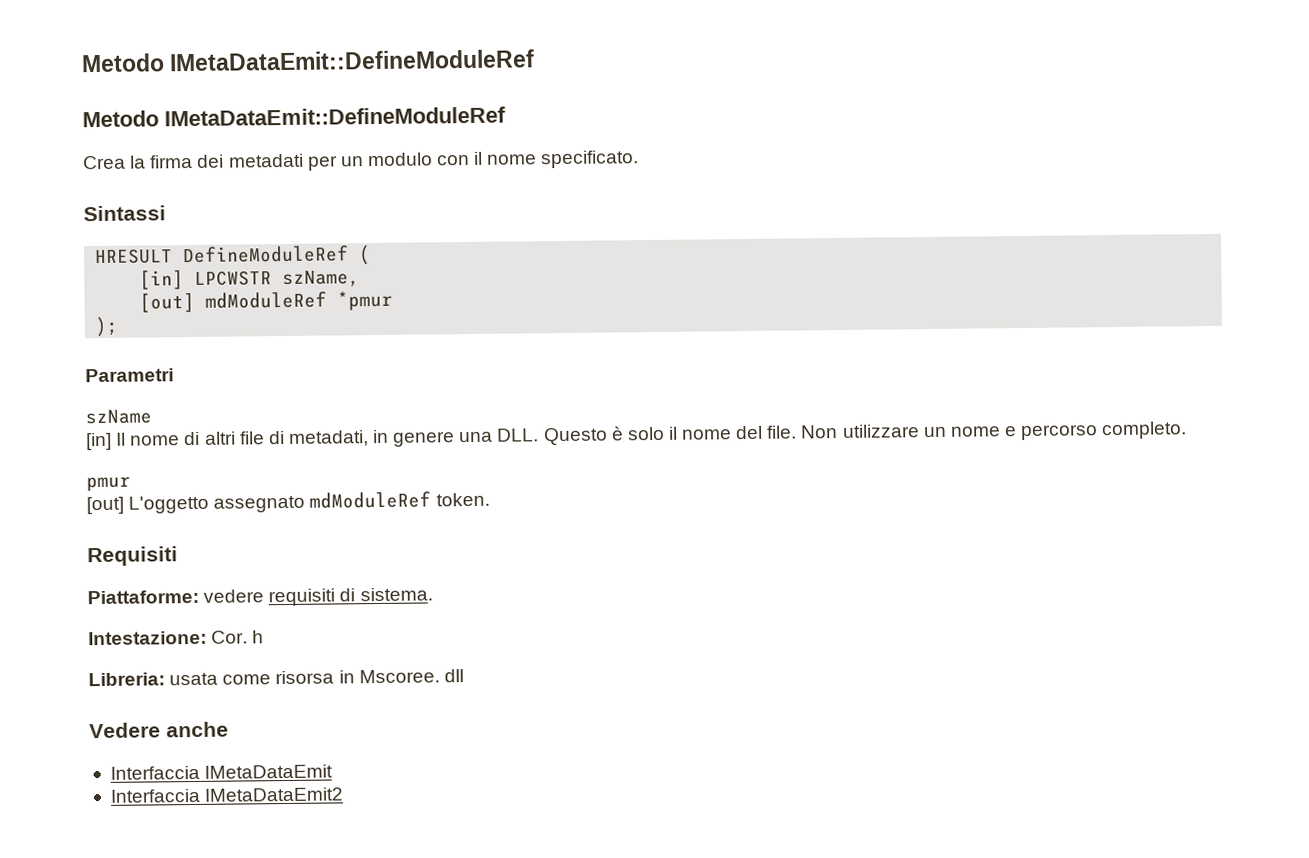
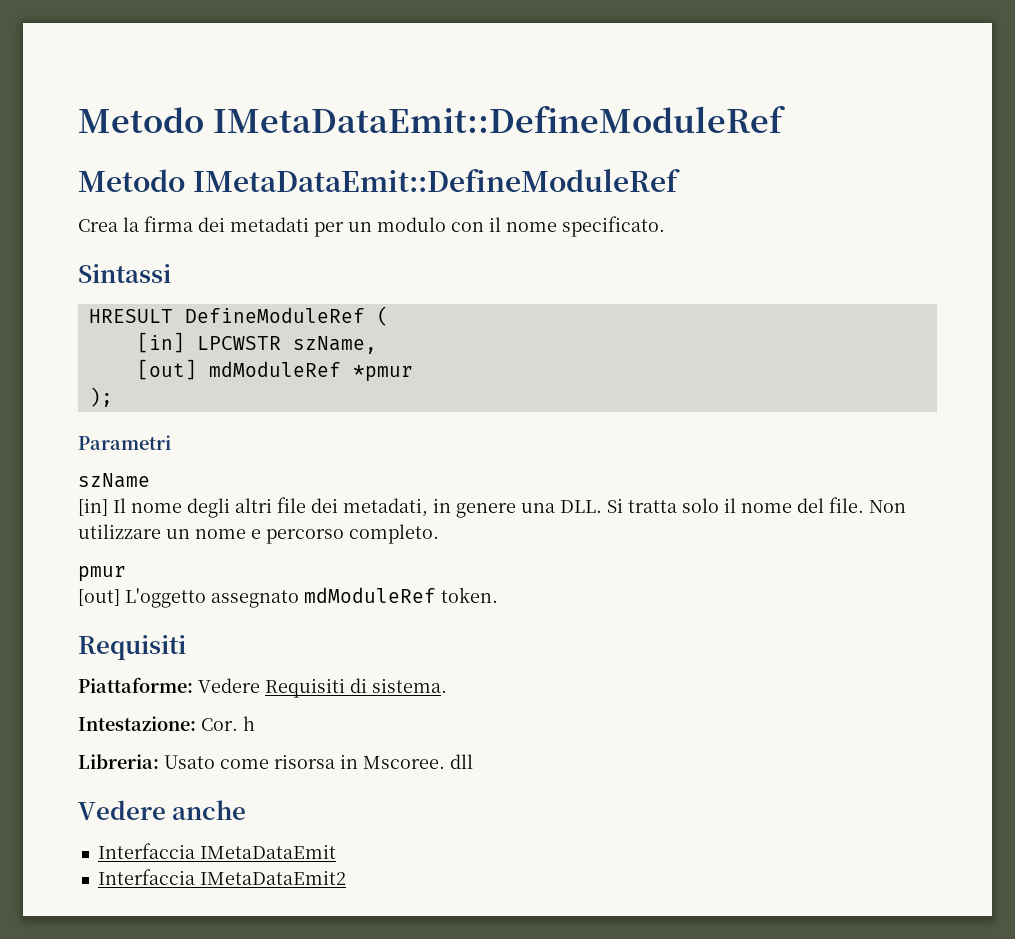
- [in] Il nome di altri file di metadati, in genere una DLL. Questo è solo il nome del file.
+ [in] Il nome degli altri file dei metadati, in genere una DLL. Si tratta solo il nome del file.
- Piattaforme: vedere requisiti di sistema.
+ Piattaforme: Vedere Requisiti di sistema.
- Libreria: usata come risorsa in Mscoree. dll
+ Libreria: Usato come risorsa in Mscoree. dll

